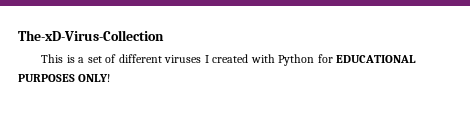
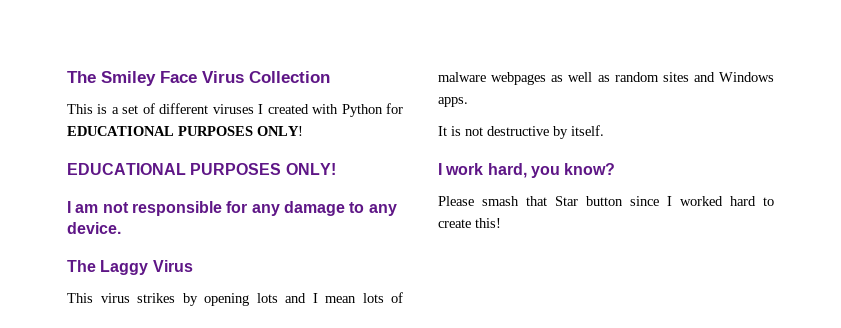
- The-xD-Virus-Collection
+ The Smiley Face Virus Collection
  This is a set of different viruses I created with Python for EDUCATIONAL PURPOSES ONLY!
+ EDUCATIONAL PURPOSES ONLY!
+ I am not responsible for any damage to any device.
+ The Laggy Virus
+ This virus strikes by opening lots and I mean lots of malware webpages as well as random sites and Windows apps.
+ It is not destructive by itself.
+ I work hard, you know?
+ Please smash that Star button since I worked hard to create this!

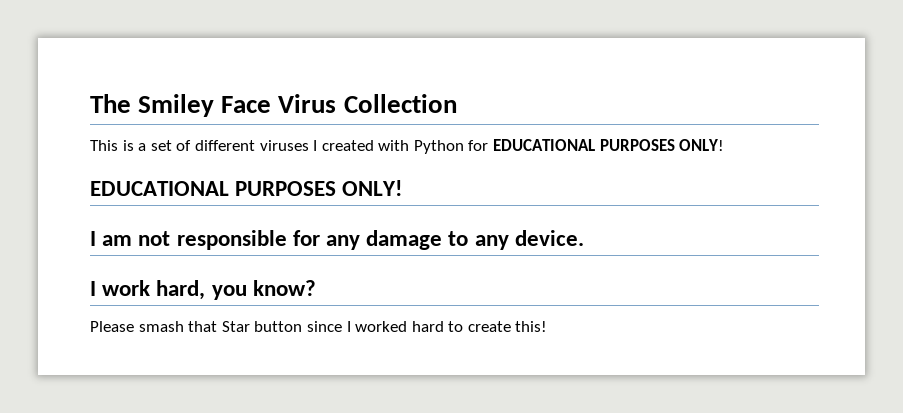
- The Laggy Virus
- This virus strikes by opening lots and I mean lots of malware webpages as well as random sites and Windows apps.
- It is not destructive by itself.

